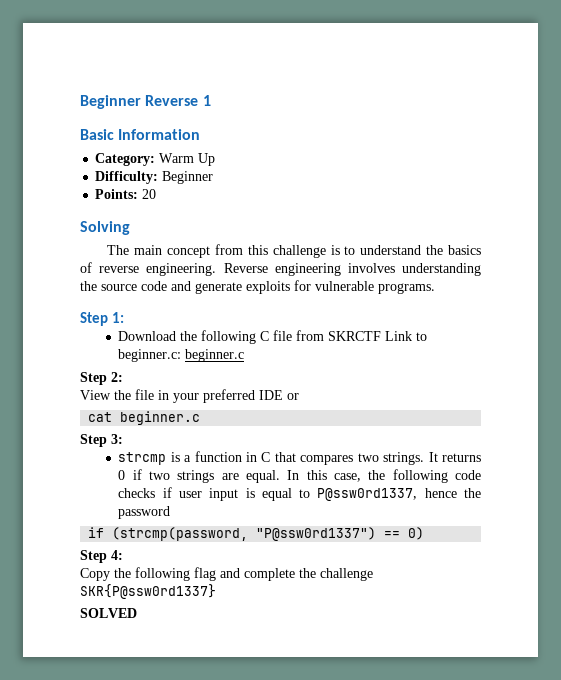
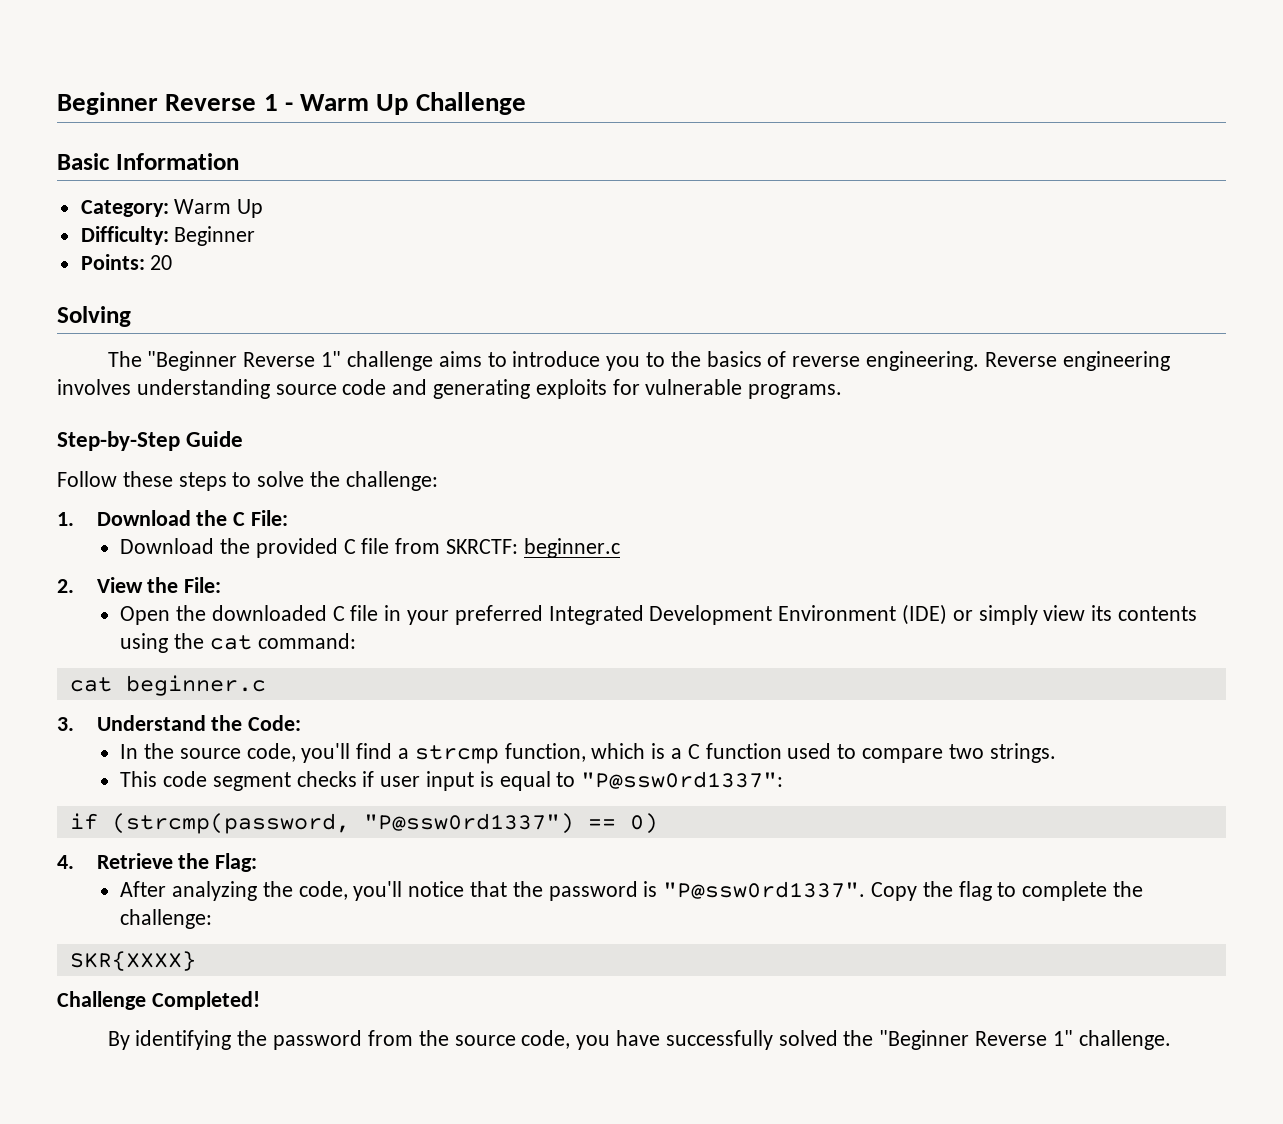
- Beginner Reverse 1
+ Beginner Reverse 1 - Warm Up Challenge
- The main concept from this challenge is to understand the basics of reverse engineering.
+ The "Beginner Reverse 1" challenge aims to introduce you to the basics of reverse engineering.
- Reverse engineering involves understanding the source code and generate exploits for vulnerable programs.
+ Reverse engineering involves understanding source code and generating exploits for vulnerable programs.
- Step 1:
- Download the following C file from SKRCTF Link to beginner.c: beginner.c
- Step 2:
- View the file in your preferred IDE or
+ Step-by-Step Guide
+ Follow these steps to solve the challenge:
+ 1. Download the C File:
+ Download the provided C file from SKRCTF: beginner.c
+ 2. View the File:
+ Open the downloaded C file in your preferred Integrated Development Environment (IDE) or simply view its contents using the cat command:
  cat beginner.c
- Step 3:
- strcmp is a function in C that compares two strings. It returns 0 if two strings are equal. In this case, the following code checks if user input is equal to P@ssw0rd1337, hence the password
+ 3. Understand the Code:
+ In the source code, you'll find a strcmp function, which is a C function used to compare two strings.
+ This code segment checks if user input is equal to "P@ssw0rd1337":
- Step 4:
- Copy the following flag and complete the challenge SKR{P@ssw0rd1337}
- SOLVED
+ 4. Retrieve the Flag:
+ After analyzing the code, you'll notice that the password is "P@ssw0rd1337". Copy the flag to complete the challenge:
+ SKR{XXXX}
+ Challenge Completed!
+ By identifying the password from the source code, you have successfully solved the "Beginner Reverse 1" challenge.

